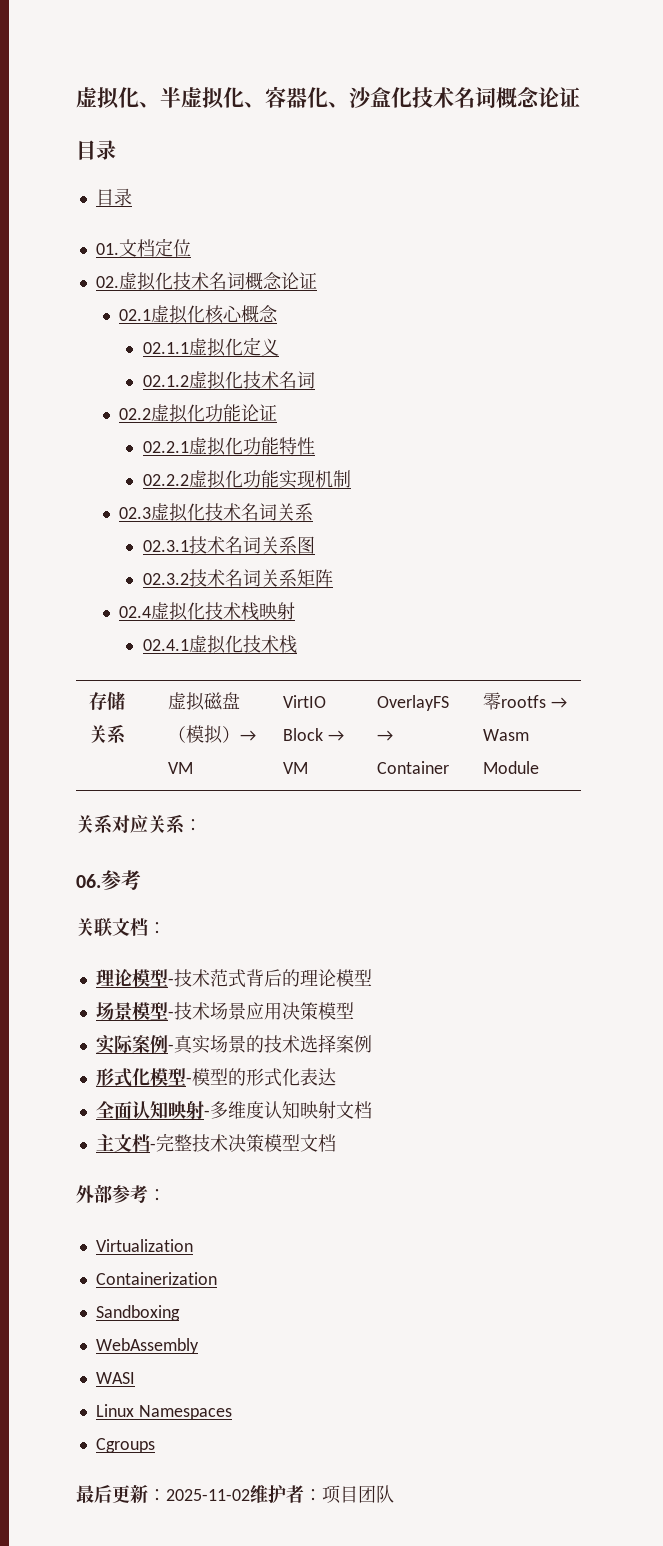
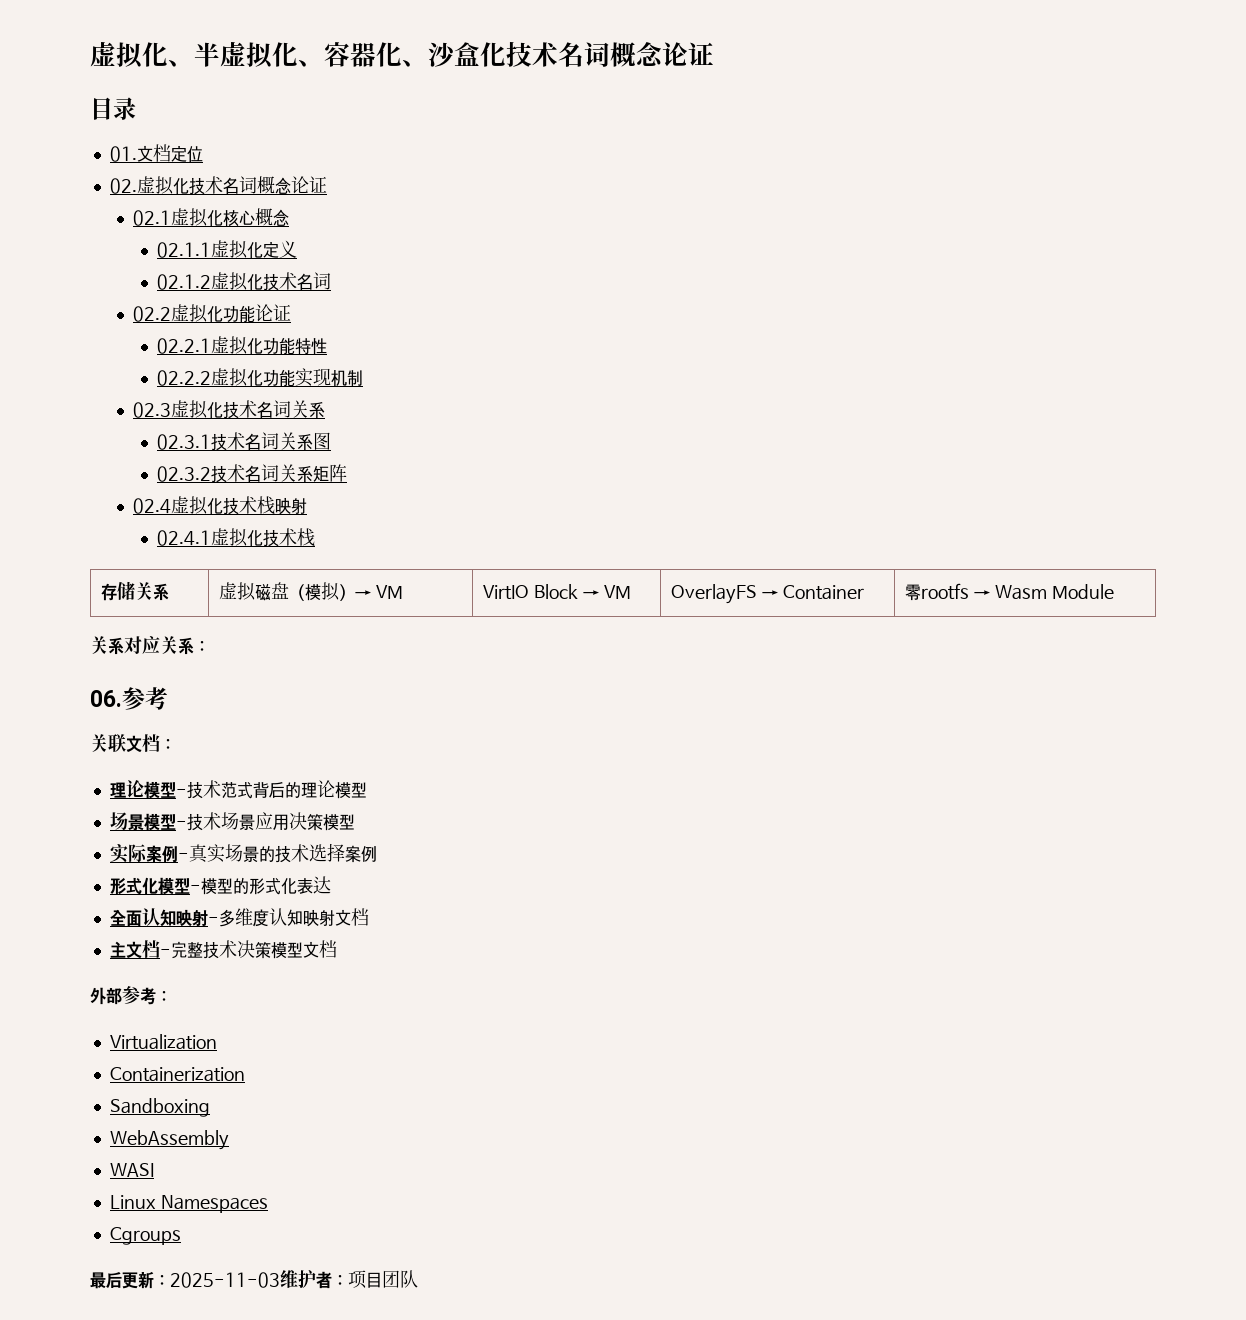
  虚拟化、半虚拟化、容器化、沙盒化技术名词概念论证
- 目录
- 最后更新：2025-11-02维护者：项目团队
+ 最后更新：2025-11-03维护者：项目团队

